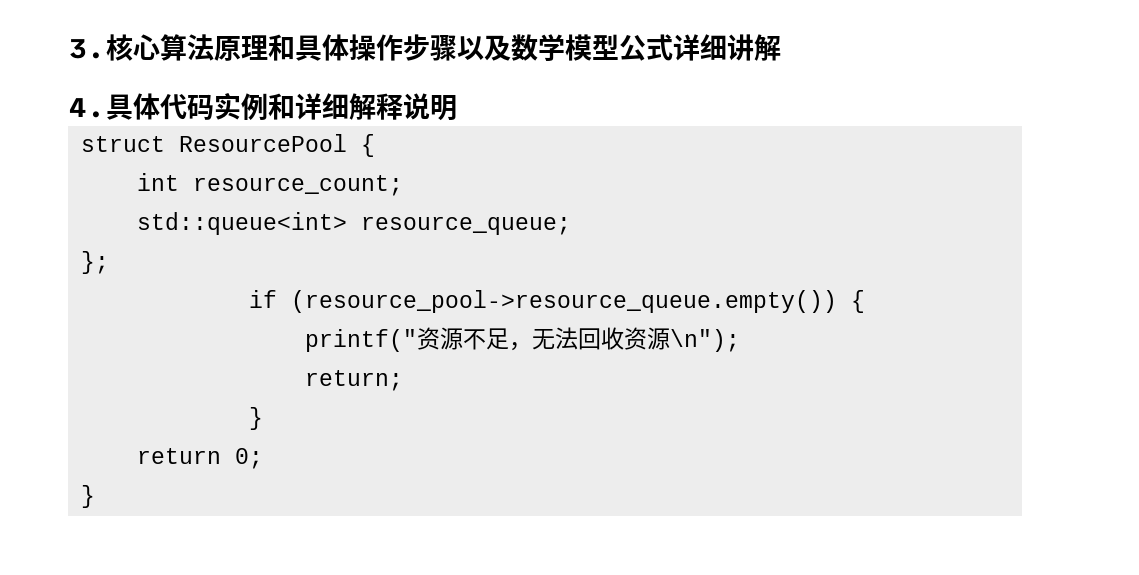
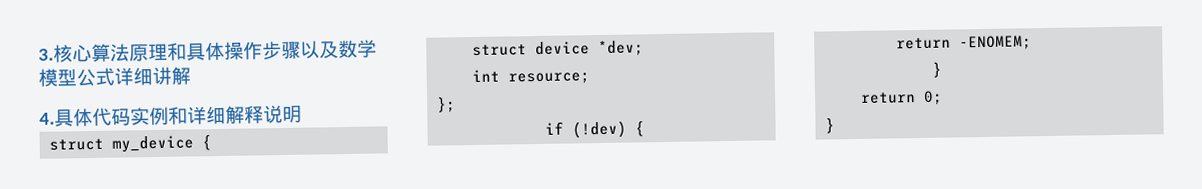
- struct ResourcePool {
- int resource_count;
- std::queue<int> resource_queue;
+ struct my_device {
+ struct device *dev;
+ int resource;
- if (resource_pool->resource_queue.empty()) {
- printf("资源不足，无法回收资源\n");
- return;
+ if (!dev) {
+ return -ENOMEM;

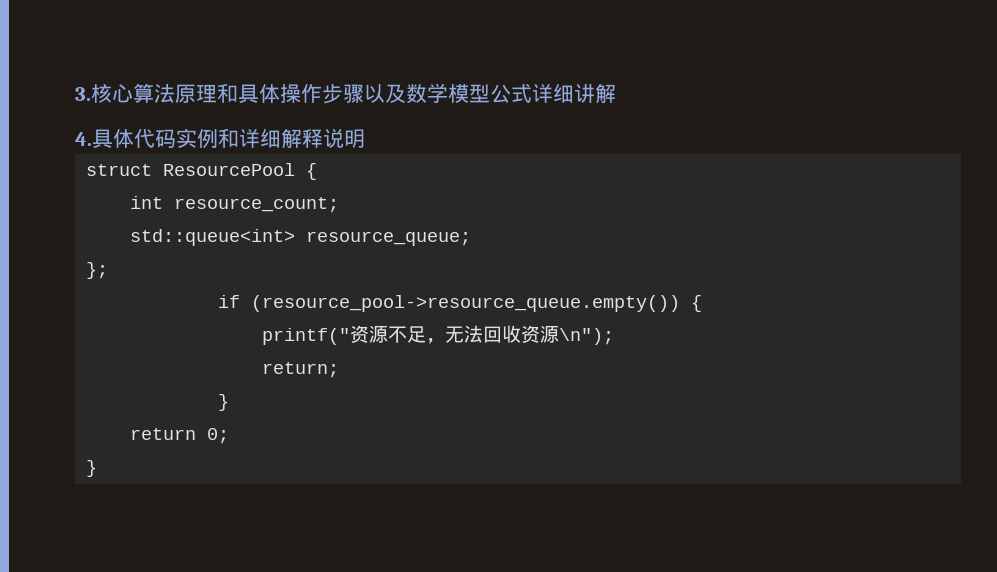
- struct my_device {
- struct device *dev;
- int resource;
+ struct ResourcePool {
+ int resource_count;
+ std::queue<int> resource_queue;
- if (!dev) {
- return -ENOMEM;
+ if (resource_pool->resource_queue.empty()) {
+ printf("资源不足，无法回收资源\n");
+ return;

